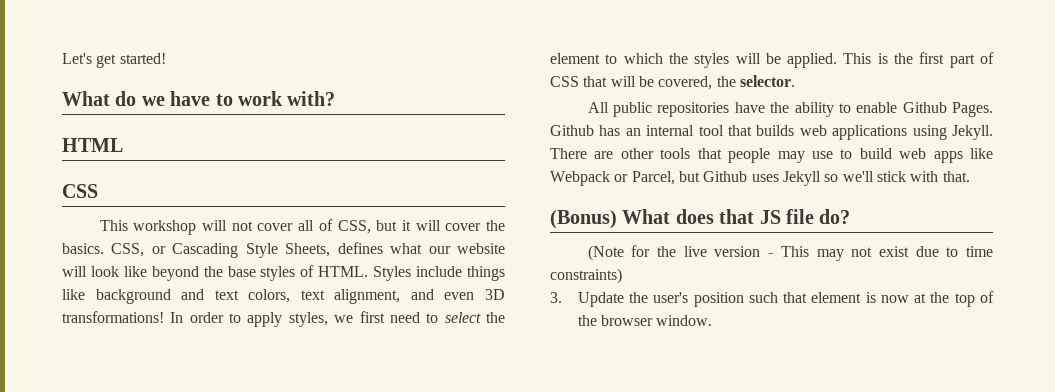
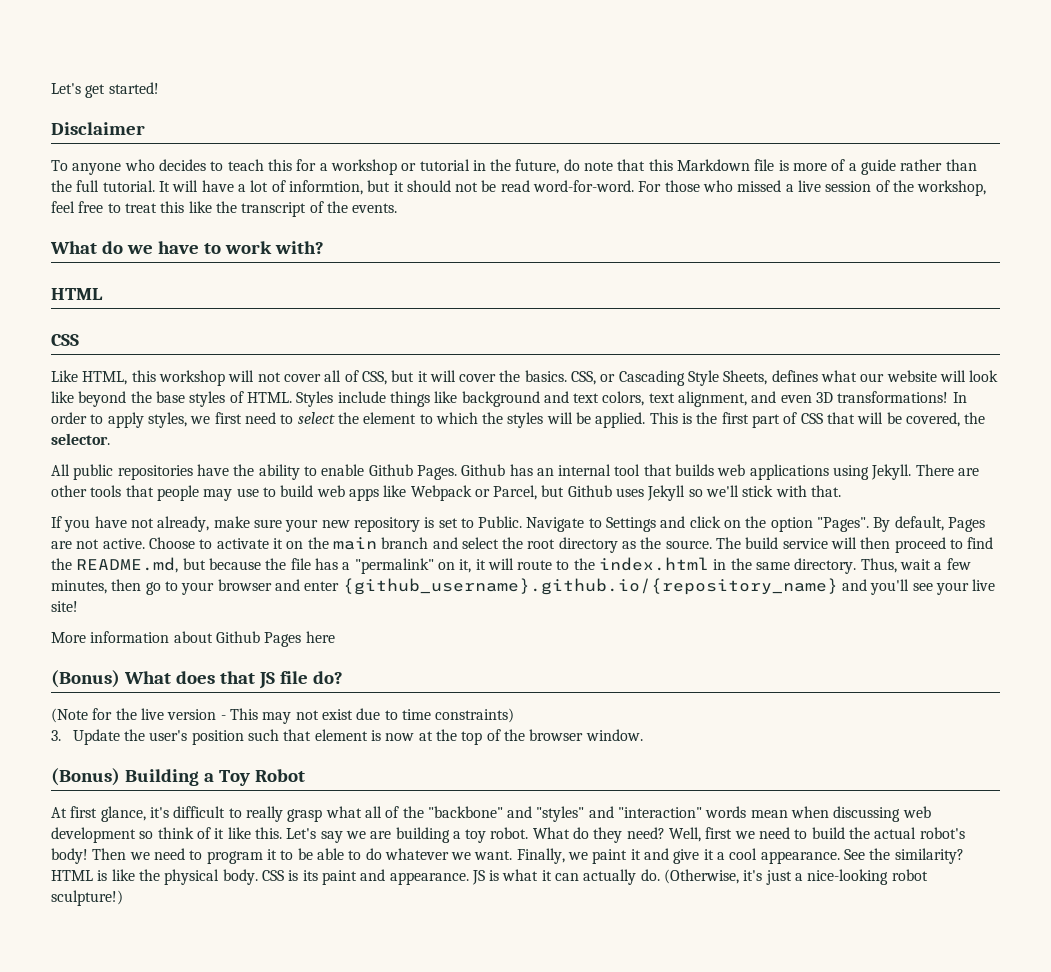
+ Disclaimer
+ To anyone who decides to teach this for a workshop or tutorial in the future, do note that this Markdown file is more of a guide rather than the full tutorial. It will have a lot of informtion, but it should not be read word-for-word. For those who missed a live session of the workshop, feel free to treat this like the transcript of the events.
- This workshop will not cover all of CSS, but it will cover the basics.
+ Like HTML, this workshop will not cover all of CSS, but it will cover the basics.
+ If you have not already, make sure your new repository is set to Public. Navigate to Settings and click on the option "Pages". By default, Pages are not active. Choose to activate it on the main branch and select the root directory as the source. The build service will then proceed to find the README.md, but because the file has a "permalink" on it, it will route to the index.html in the same directory. Thus, wait a few minutes, then go to your browser and enter {github_username}.github.io/{repository_name} and you'll see your live site!
+ More information about Github Pages here
+ (Bonus) Building a Toy Robot
+ At first glance, it's difficult to really grasp what all of the "backbone" and "styles" and "interaction" words mean when discussing web development so think of it like this. Let's say we are building a toy robot. What do they need? Well, first we need to build the actual robot's body! Then we need to program it to be able to do whatever we want. Finally, we paint it and give it a cool appearance. See the similarity? HTML is like the physical body. CSS is its paint and appearance. JS is what it can actually do. (Otherwise, it's just a nice-looking robot sculpture!)

